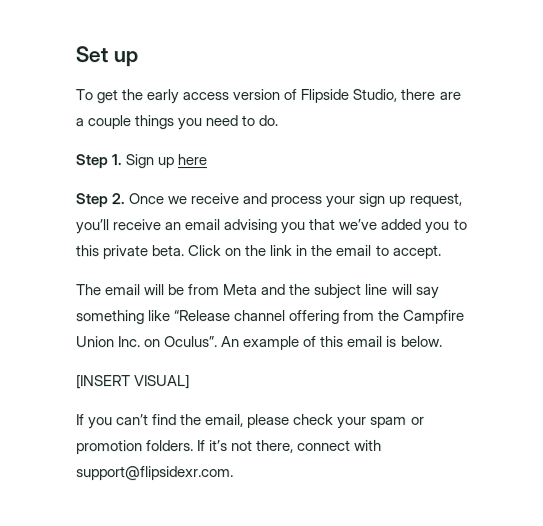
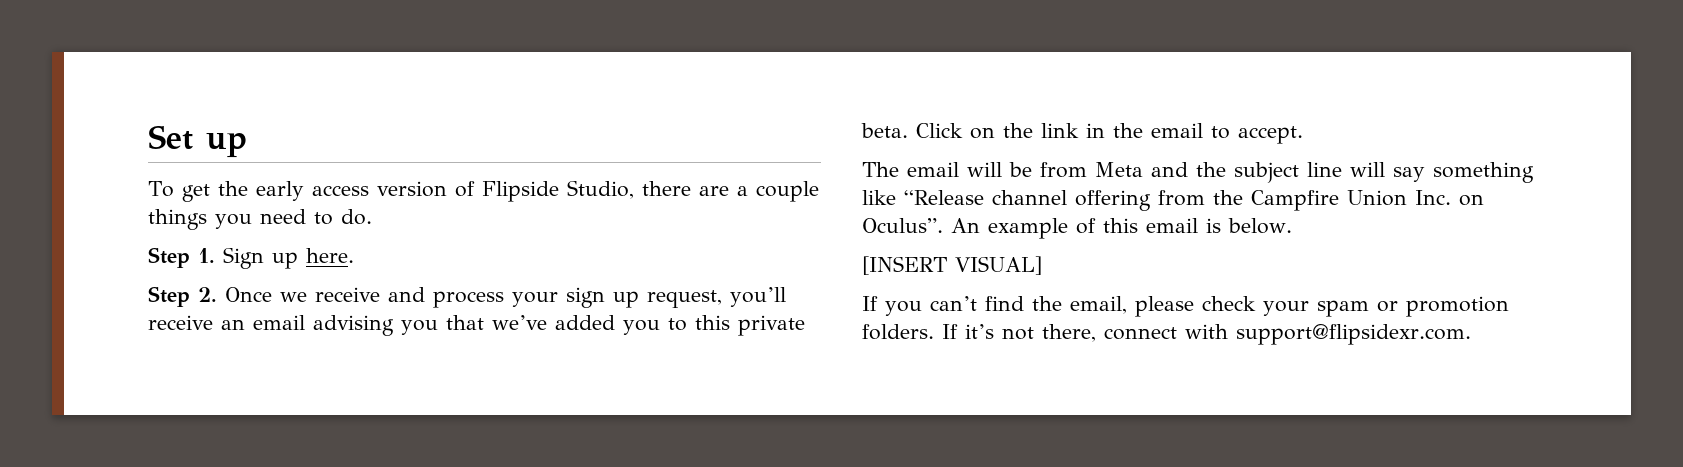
- Step 1. Sign up here
+ Step 1. Sign up here.

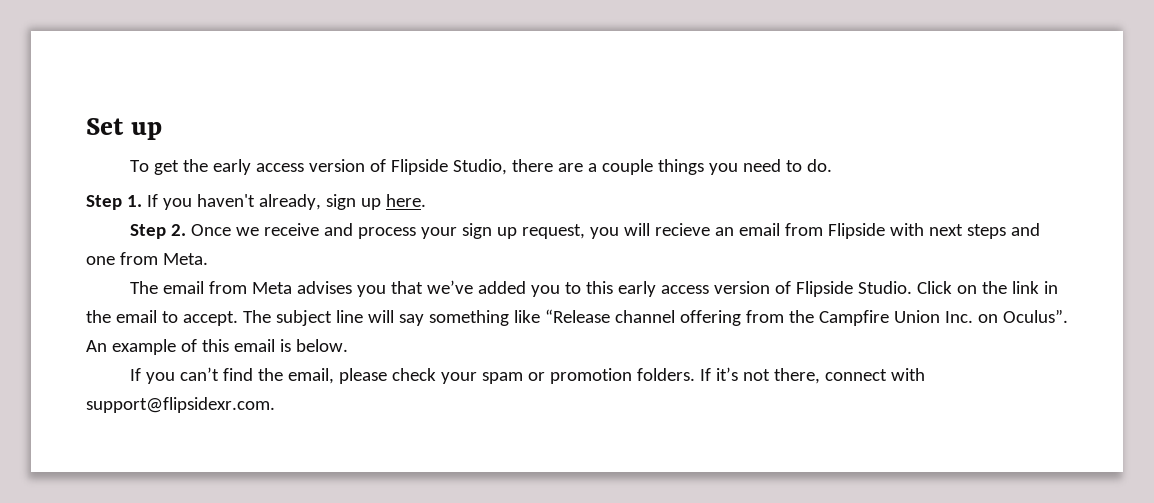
- Step 1. Sign up here.
+ Step 1. If you haven't already, sign up here.
- Step 2. Once we receive and process your sign up request, you’ll receive an email advising you that we’ve added you to this private beta.
+ Step 2. Once we receive and process your sign up request, you will recieve an email from Flipside with next steps and one from Meta.
+ The email from Meta advises you that we’ve added you to this early access version of Flipside Studio.
- Click on the link in the email to accept.
- The email will be from Meta and the subject line will say something like “Release channel offering from the Campfire Union Inc. on Oculus”.
+ Click on the link in the email to accept. The subject line will say something like “Release channel offering from the Campfire Union Inc. on Oculus”.
- [INSERT VISUAL]

